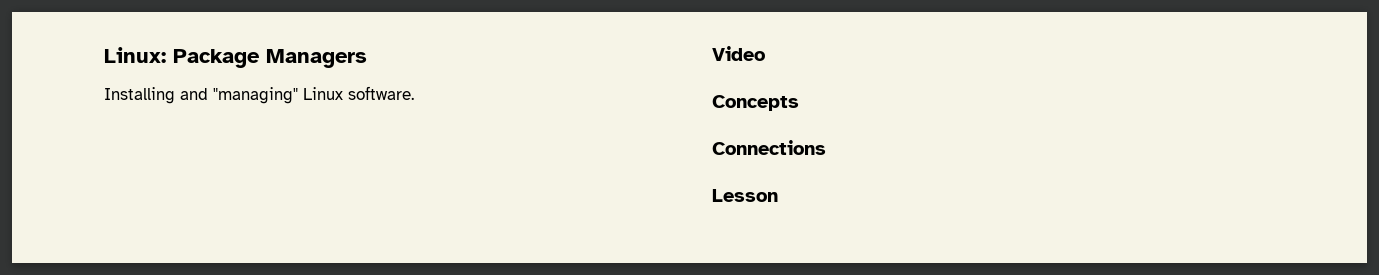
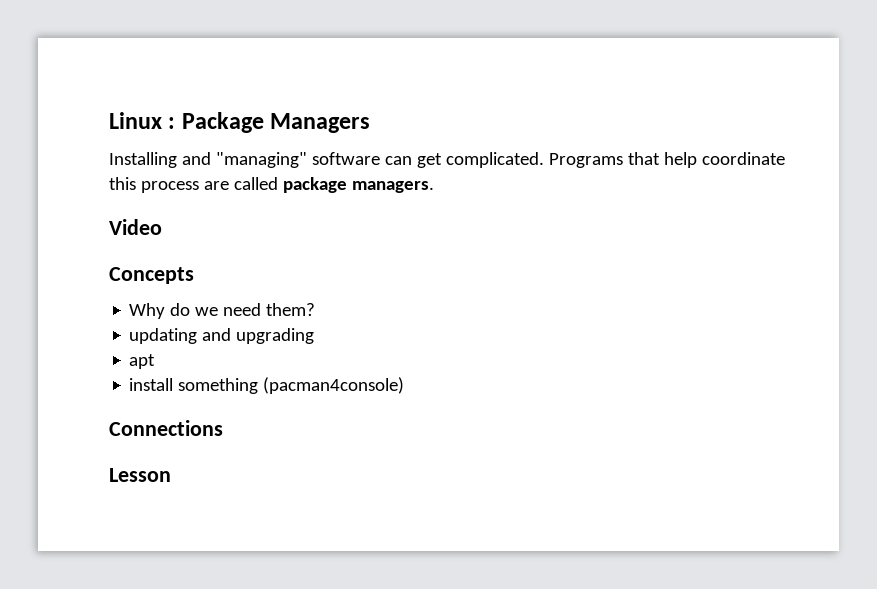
- Linux: Package Managers
+ Linux : Package Managers
- Installing and "managing" Linux software.
+ Installing and "managing" software can get complicated. Programs that help coordinate this process are called package managers.
  Video
  Concepts
+ Why do we need them?
+ updating and upgrading
+ apt
+ install something (pacman4console)

